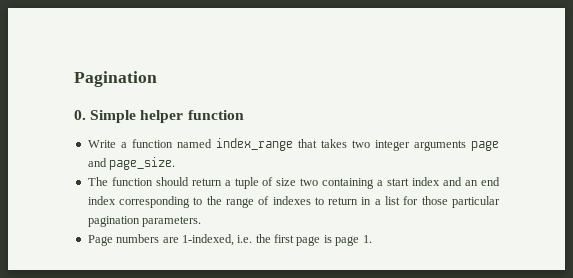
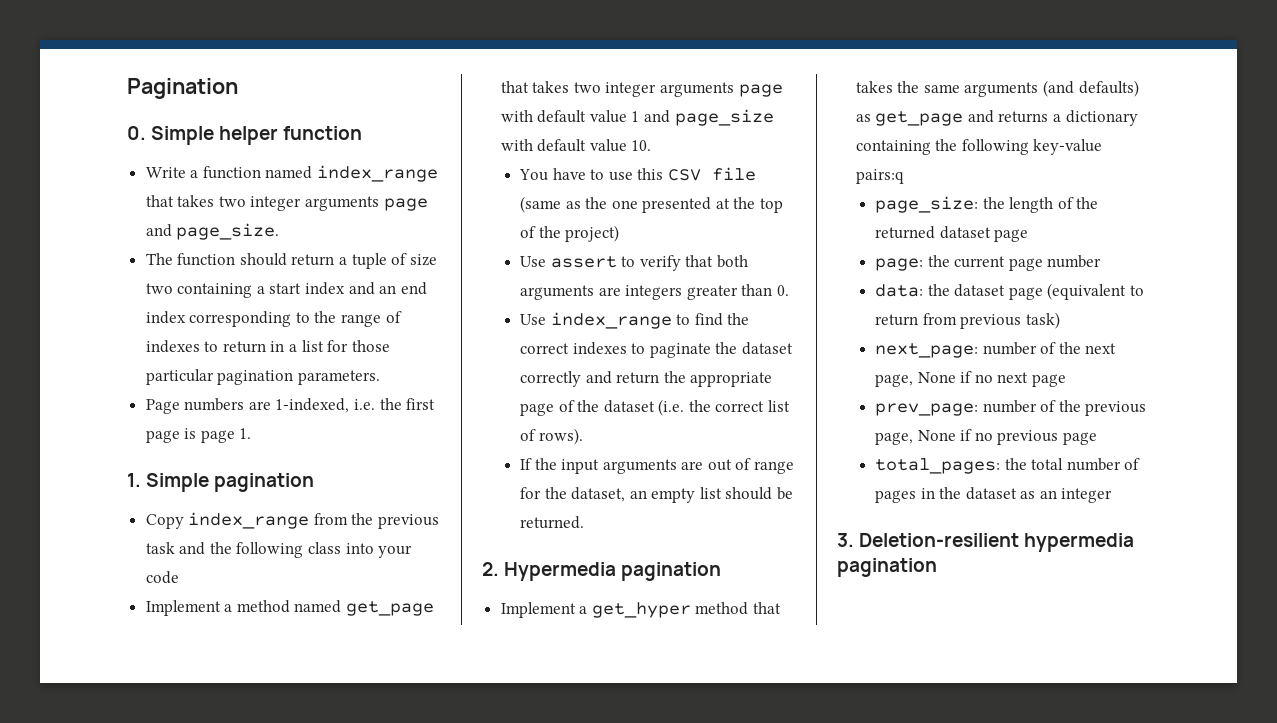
+ 1. Simple pagination
+ Copy index_range from the previous task and the following class into your code
+ Implement a method named get_page that takes two integer arguments page with default value 1 and page_size with default value 10.
+ You have to use this CSV file (same as the one presented at the top of the project)
+ Use assert to verify that both arguments are integers greater than 0.
+ Use index_range to find the correct indexes to paginate the dataset correctly and return the appropriate page of the dataset (i.e. the correct list of rows).
+ If the input arguments are out of range for the dataset, an empty list should be returned.
+ 2. Hypermedia pagination
+ Implement a get_hyper method that takes the same arguments (and defaults) as get_page and returns a dictionary containing the following key-value pairs:q
+ page_size: the length of the returned dataset page
+ page: the current page number
+ data: the dataset page (equivalent to return from previous task)
+ next_page: number of the next page, None if no next page
+ prev_page: number of the previous page, None if no previous page
+ total_pages: the total number of pages in the dataset as an integer
+ 3. Deletion-resilient hypermedia pagination

